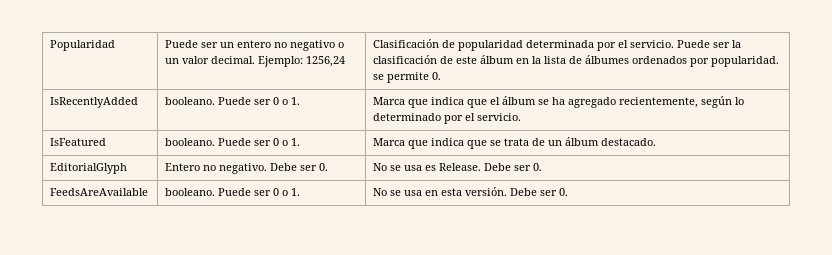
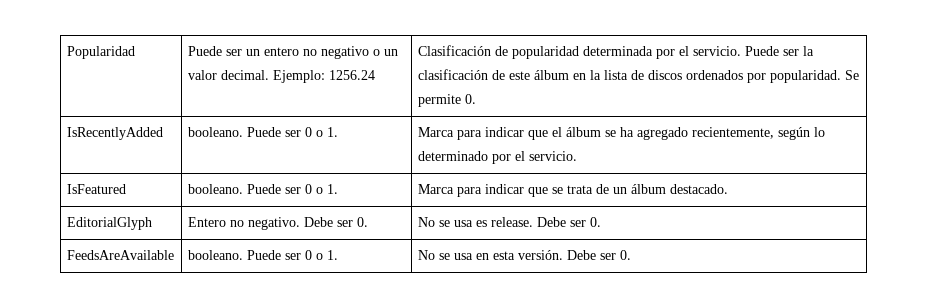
- Popularidad | Puede ser un entero no negativo o un valor decimal. Ejemplo: 1256,24 | Clasificación de popularidad determinada por el servicio. Puede ser la clasificación de este álbum en la lista de álbumes ordenados por popularidad. se permite 0.
+ Popularidad | Puede ser un entero no negativo o un valor decimal. Ejemplo: 1256.24 | Clasificación de popularidad determinada por el servicio. Puede ser la clasificación de este álbum en la lista de discos ordenados por popularidad. Se permite 0.
- IsRecentlyAdded | booleano. Puede ser 0 o 1. | Marca que indica que el álbum se ha agregado recientemente, según lo determinado por el servicio.
+ IsRecentlyAdded | booleano. Puede ser 0 o 1. | Marca para indicar que el álbum se ha agregado recientemente, según lo determinado por el servicio.
- IsFeatured | booleano. Puede ser 0 o 1. | Marca que indica que se trata de un álbum destacado.
+ IsFeatured | booleano. Puede ser 0 o 1. | Marca para indicar que se trata de un álbum destacado.
- EditorialGlyph | Entero no negativo. Debe ser 0. | No se usa es Release. Debe ser 0.
+ EditorialGlyph | Entero no negativo. Debe ser 0. | No se usa es release. Debe ser 0.

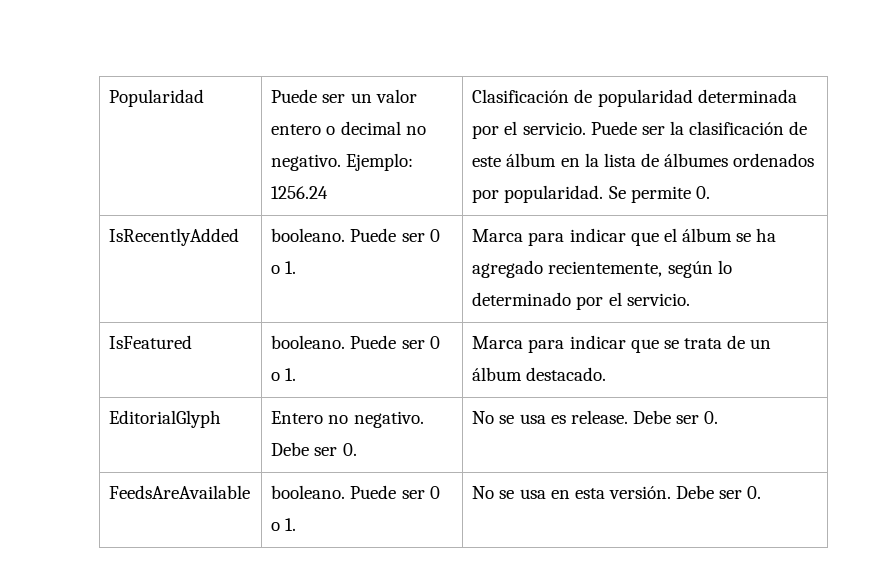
- Popularidad | Puede ser un entero no negativo o un valor decimal. Ejemplo: 1256.24 | Clasificación de popularidad determinada por el servicio. Puede ser la clasificación de este álbum en la lista de discos ordenados por popularidad. Se permite 0.
+ Popularidad | Puede ser un valor entero o decimal no negativo. Ejemplo: 1256.24 | Clasificación de popularidad determinada por el servicio. Puede ser la clasificación de este álbum en la lista de álbumes ordenados por popularidad. Se permite 0.

